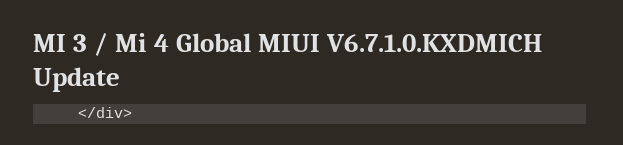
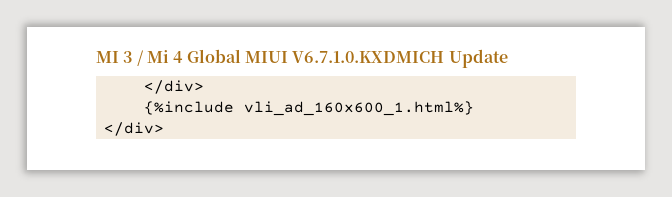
+ {%include vli_ad_160x600_1.html%}
+ </div>

